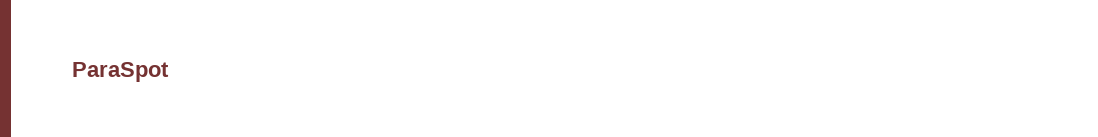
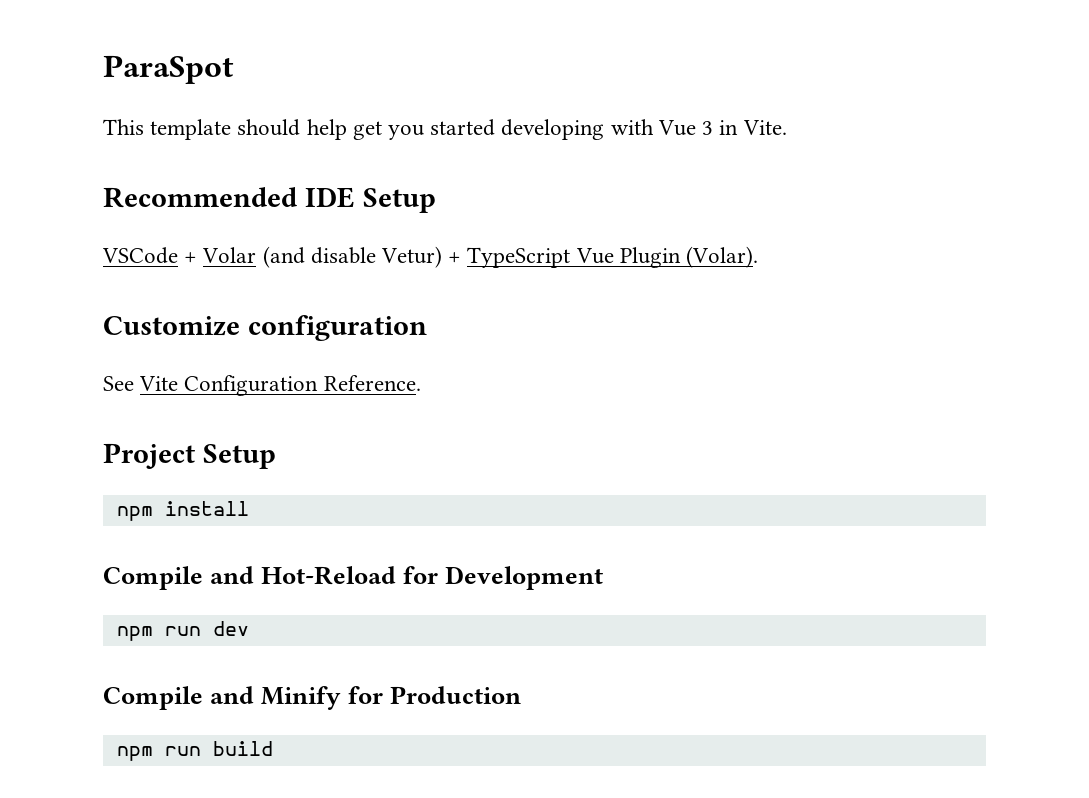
+ This template should help get you started developing with Vue 3 in Vite.
+ Recommended IDE Setup
+ VSCode + Volar (and disable Vetur) + TypeScript Vue Plugin (Volar).
+ Customize configuration
+ See Vite Configuration Reference.
+ Project Setup
+ npm install
+ Compile and Hot-Reload for Development
+ npm run dev
+ Compile and Minify for Production
+ npm run build

